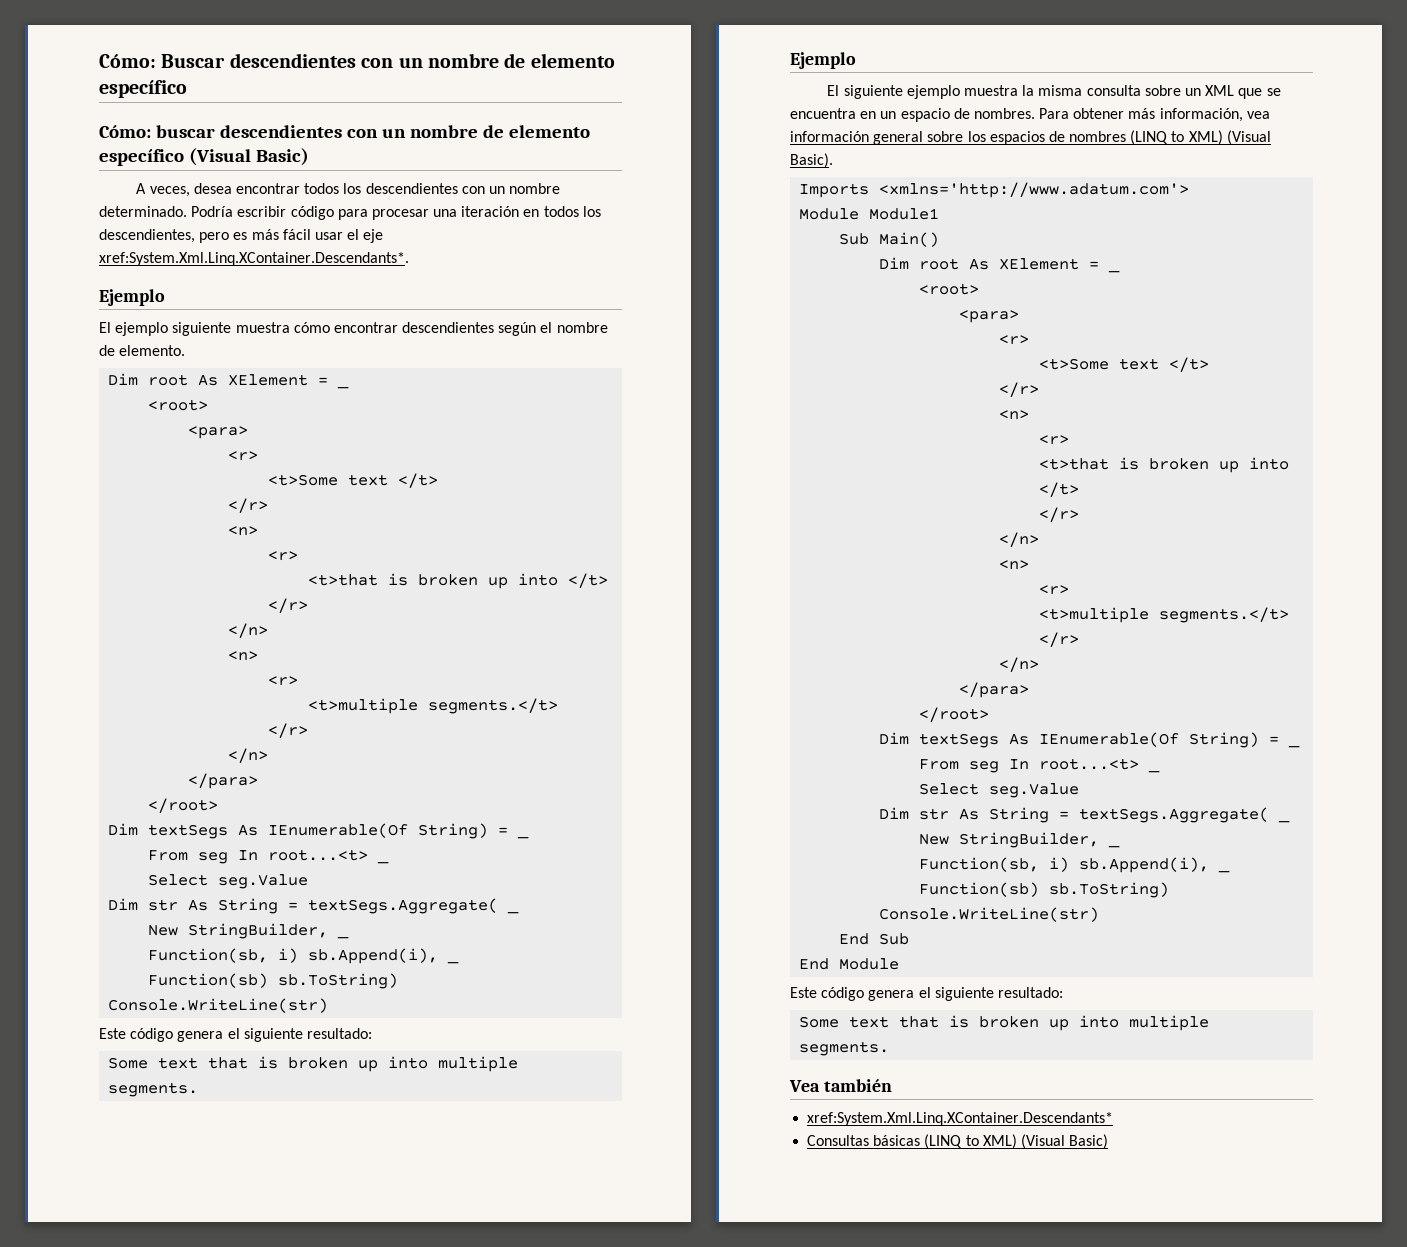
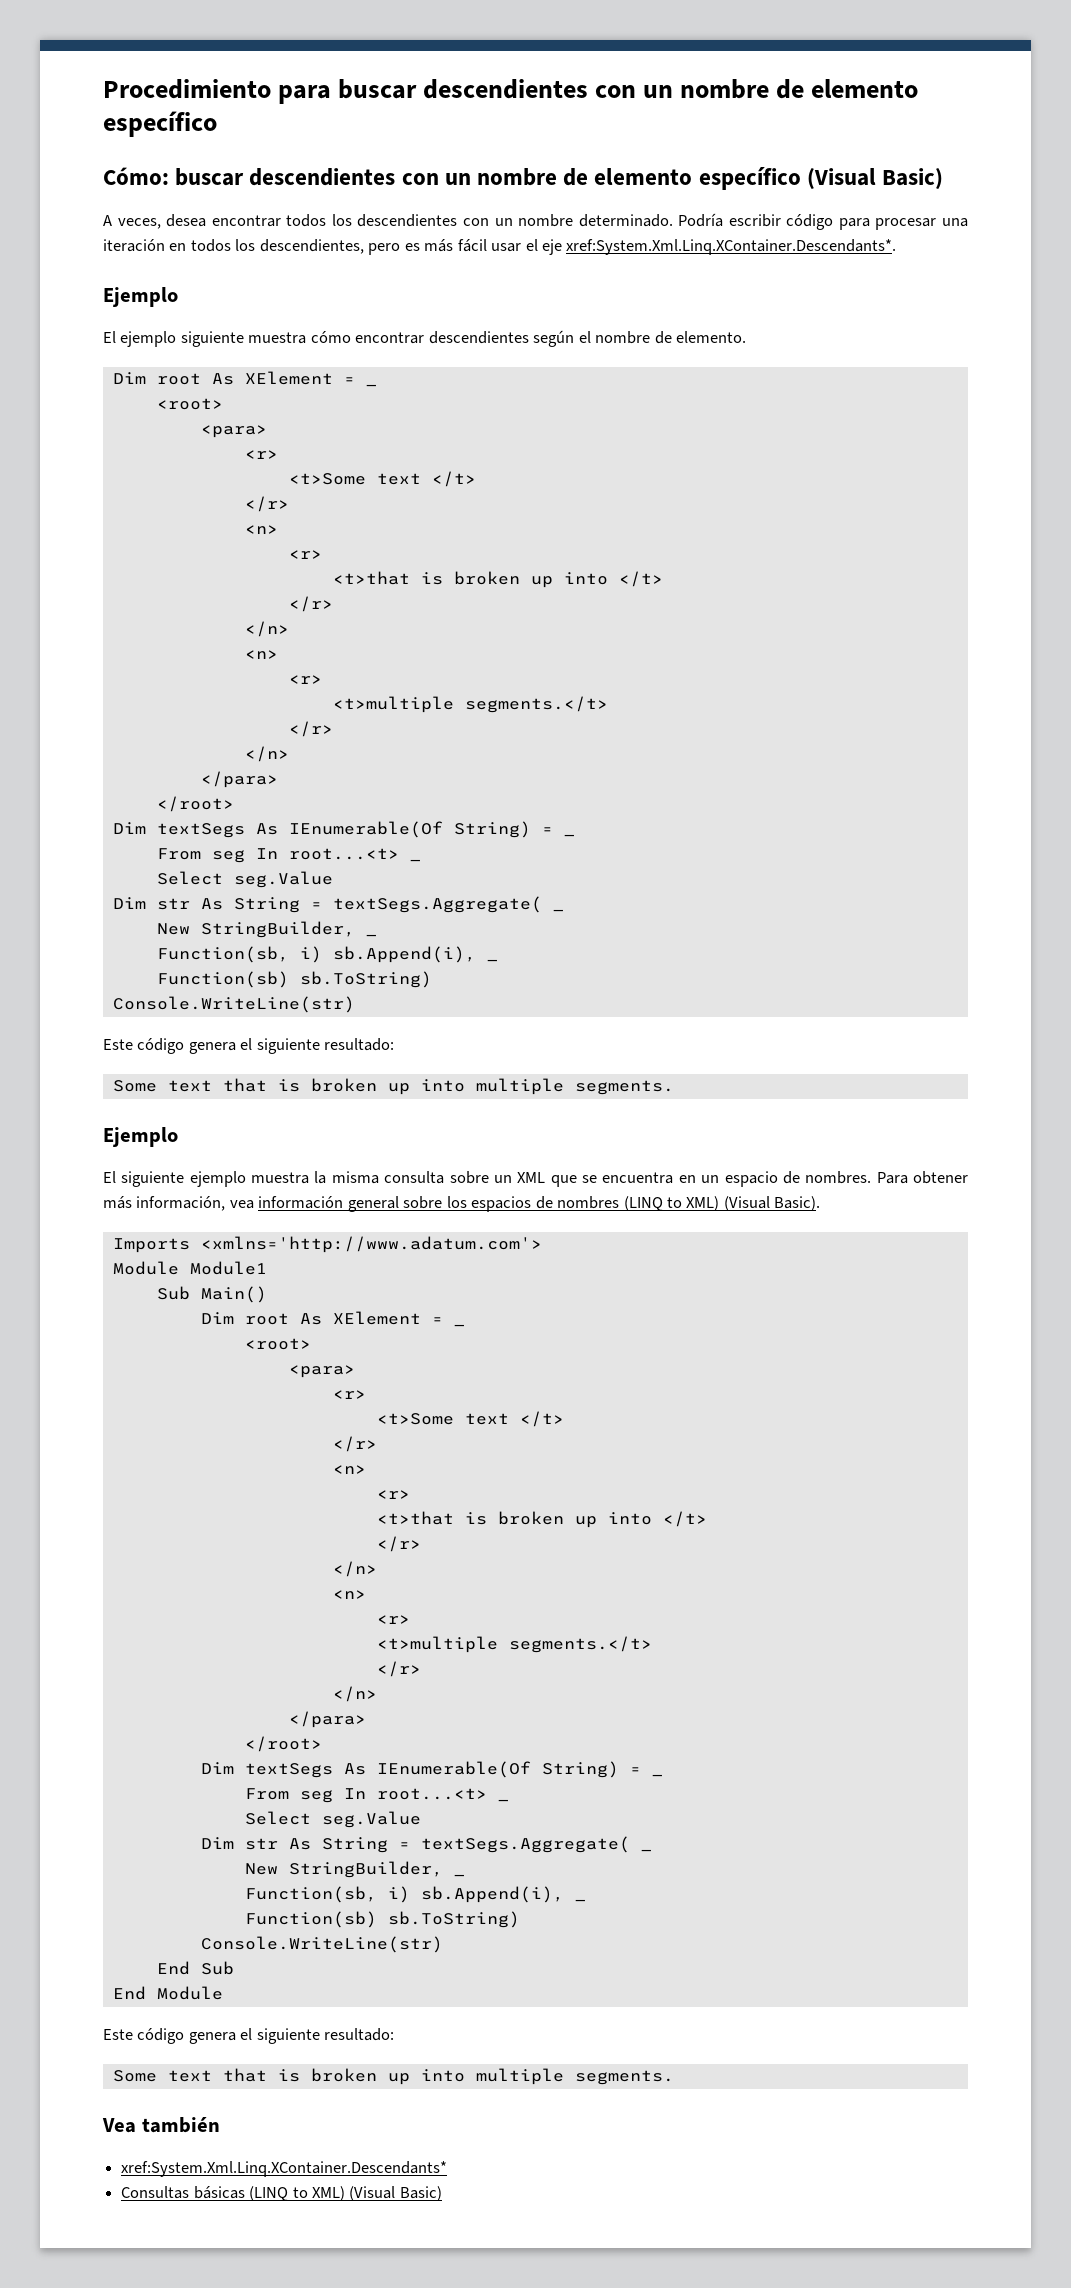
- Cómo: Buscar descendientes con un nombre de elemento específico
+ Procedimiento para buscar descendientes con un nombre de elemento específico

